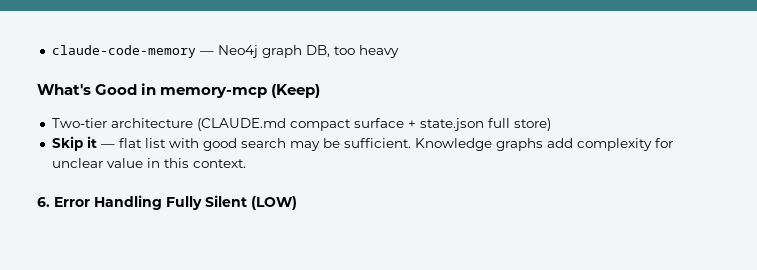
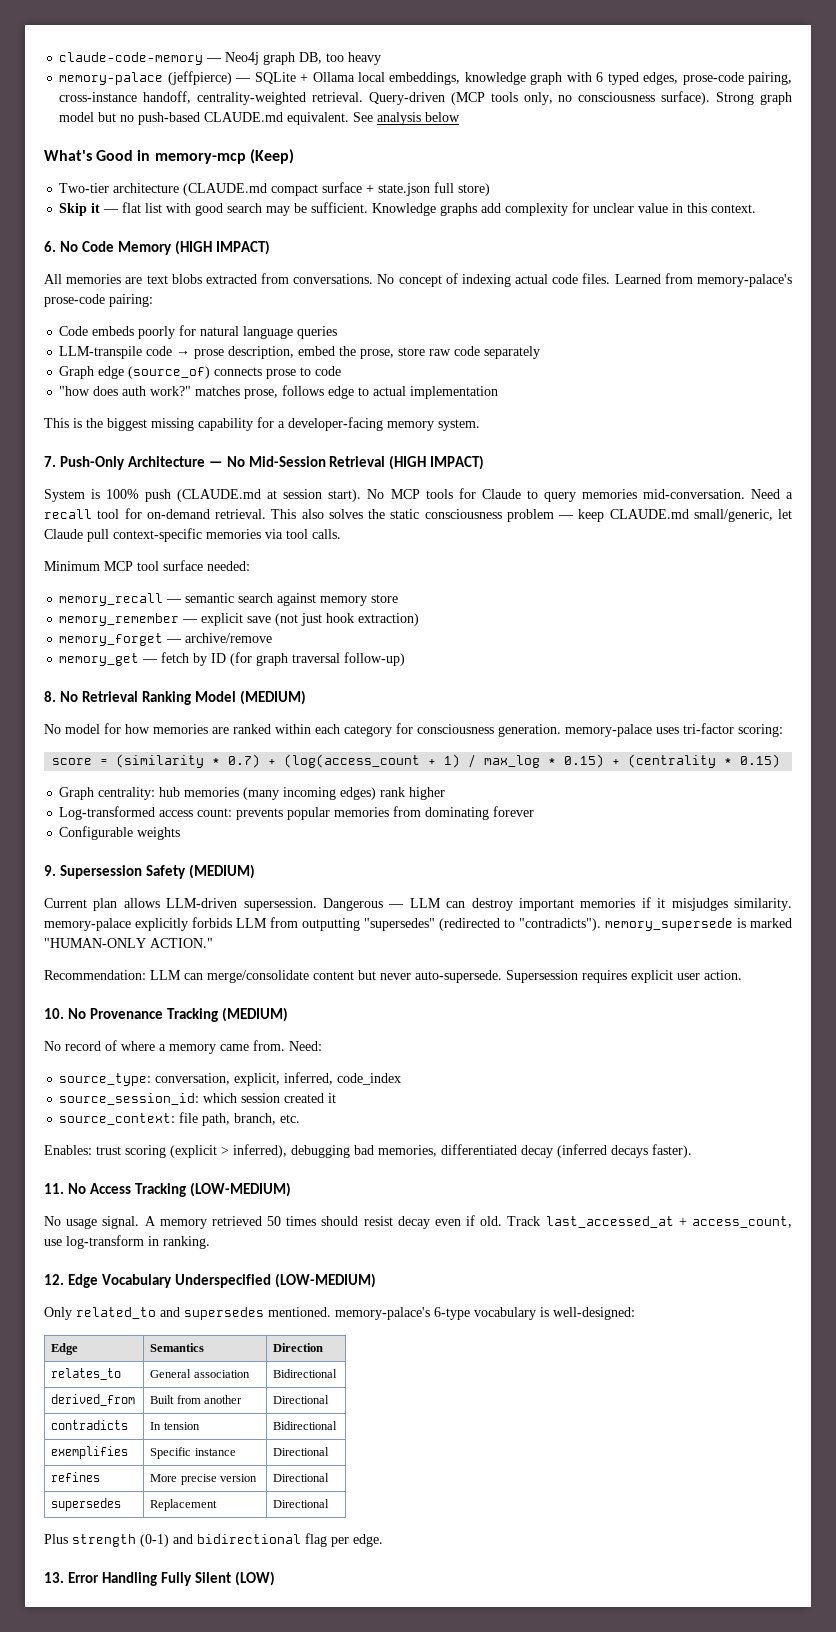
+ memory-palace (jeffpierce) — SQLite + Ollama local embeddings, knowledge graph with 6 typed edges, prose-code pairing, cross-instance handoff, centrality-weighted retrieval. Query-driven (MCP tools only, no consciousness surface). Strong graph model but no push-based CLAUDE.md equivalent. See analysis below
- 6. Error Handling Fully Silent (LOW)
+ 6. No Code Memory (HIGH IMPACT)
+ All memories are text blobs extracted from conversations. No concept of indexing actual code files. Learned from memory-palace's prose-code pairing:
+ Code embeds poorly for natural language queries
+ LLM-transpile code → prose description, embed the prose, store raw code separately
+ Graph edge (source_of) connects prose to code
+ "how does auth work?" matches prose, follows edge to actual implementation
+ This is the biggest missing capability for a developer-facing memory system.
+ 7. Push-Only Architecture — No Mid-Session Retrieval (HIGH IMPACT)
+ System is 100% push (CLAUDE.md at session start). No MCP tools for Claude to query memories mid-conversation. Need a recall tool for on-demand retrieval. This also solves the static consciousness problem — keep CLAUDE.md small/generic, let Claude pull context-specific memories via tool calls.
+ Minimum MCP tool surface needed:
+ memory_recall — semantic search against memory store
+ memory_remember — explicit save (not just hook extraction)
+ memory_forget — archive/remove
+ memory_get — fetch by ID (for graph traversal follow-up)
+ 8. No Retrieval Ranking Model (MEDIUM)
+ No model for how memories are ranked within each category for consciousness generation. memory-palace uses tri-factor scoring:
+ score = (similarity * 0.7) + (log(access_count + 1) / max_log * 0.15) + (centrality * 0.15)
+ Graph centrality: hub memories (many incoming edges) rank higher
+ Log-transformed access count: prevents popular memories from dominating forever
+ Configurable weights
+ 9. Supersession Safety (MEDIUM)
+ Current plan allows LLM-driven supersession. Dangerous — LLM can destroy important memories if it misjudges similarity. memory-palace explicitly forbids LLM from outputting "supersedes" (redirected to "contradicts"). memory_supersede is marked "HUMAN-ONLY ACTION."
+ Recommendation: LLM can merge/consolidate content but never auto-supersede. Supersession requires explicit user action.
+ 10. No Provenance Tracking (MEDIUM)
+ No record of where a memory came from. Need:
+ source_type: conversation, explicit, inferred, code_index
+ source_session_id: which session created it
+ source_context: file path, branch, etc.
+ Enables: trust scoring (explicit > inferred), debugging bad memories, differentiated decay (inferred decays faster).
+ 11. No Access Tracking (LOW-MEDIUM)
+ No usage signal. A memory retrieved 50 times should resist decay even if old. Track last_accessed_at + access_count, use log-transform in ranking.
+ 12. Edge Vocabulary Underspecified (LOW-MEDIUM)
+ Only related_to and supersedes mentioned. memory-palace's 6-type vocabulary is well-designed:
+ Edge | Semantics | Direction
+ relates_to | General association | Bidirectional
+ derived_from | Built from another | Directional
+ contradicts | In tension | Bidirectional
+ exemplifies | Specific instance | Directional
+ refines | More precise version | Directional
+ supersedes | Replacement | Directional
+ Plus strength (0-1) and bidirectional flag per edge.
+ 13. Error Handling Fully Silent (LOW)

